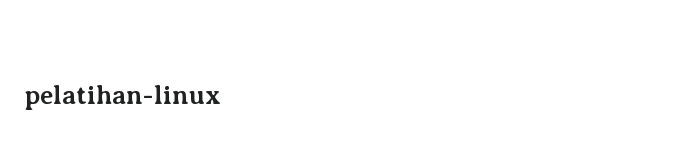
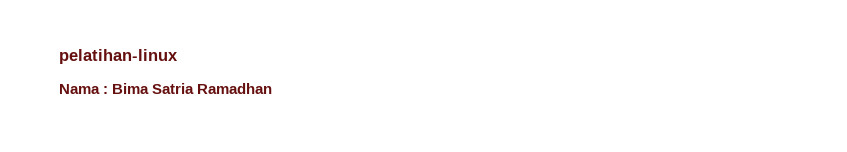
+ Nama : Bima Satria Ramadhan

